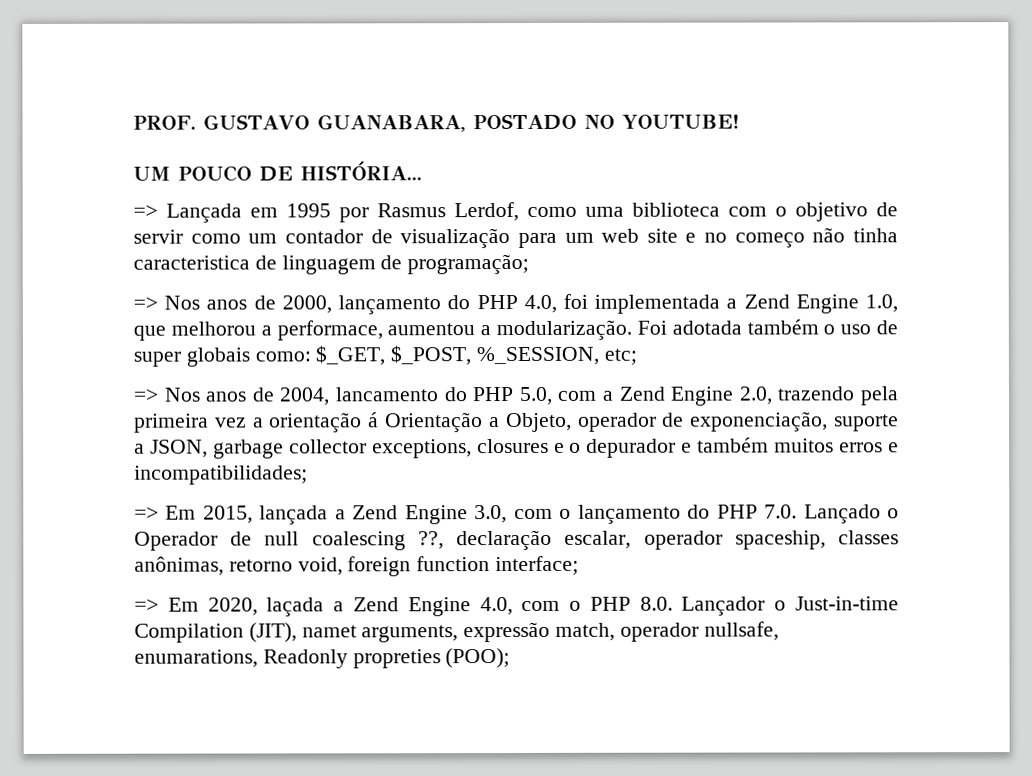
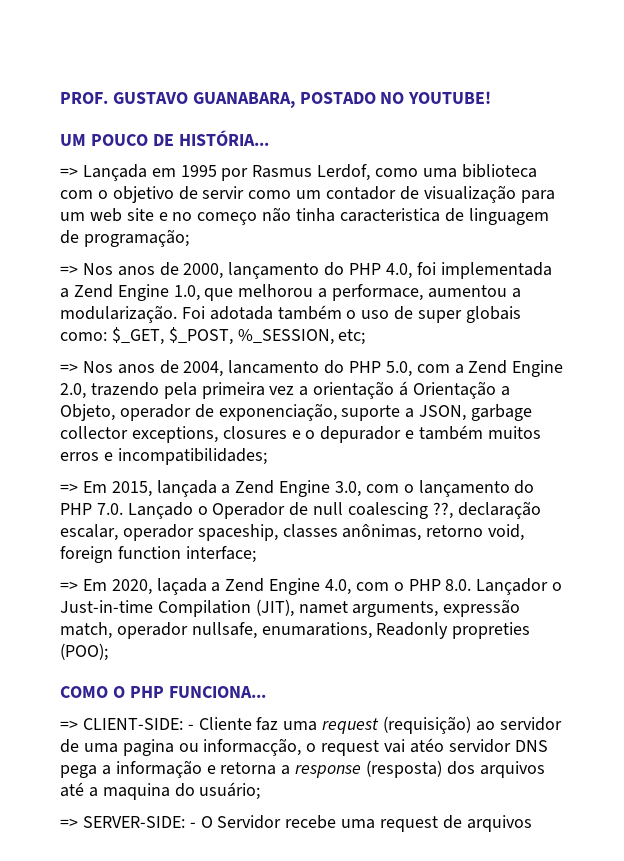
+ COMO O PHP FUNCIONA...
+ => CLIENT-SIDE: - Cliente faz uma request (requisição) ao servidor de uma pagina ou informacção, o request vai atéo servidor DNS pega a informação e retorna a response (resposta) dos arquivos até a maquina do usuário;
+ => SERVER-SIDE: - O Servidor recebe uma request de arquivos

